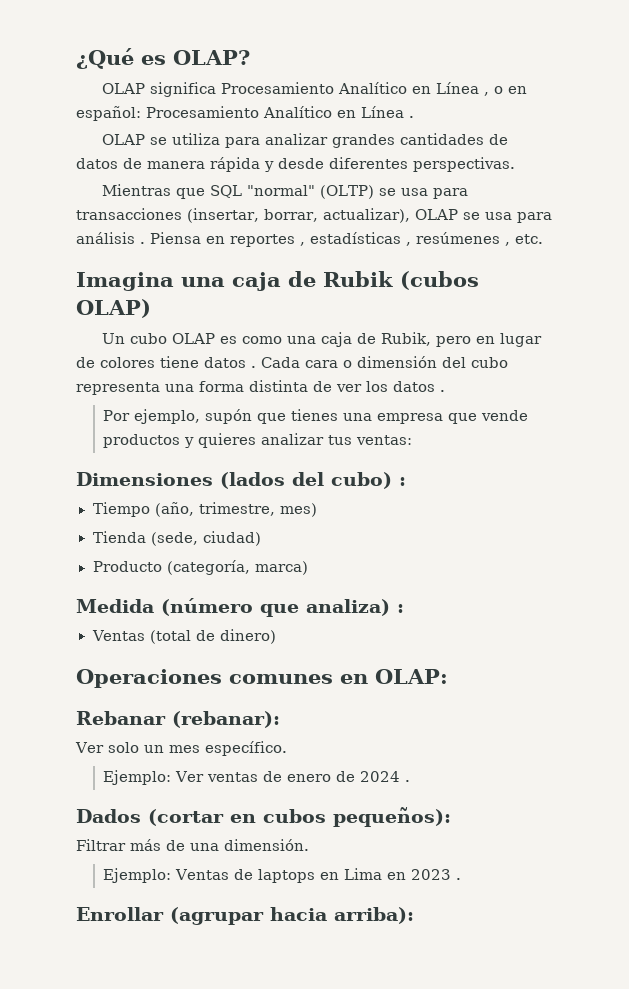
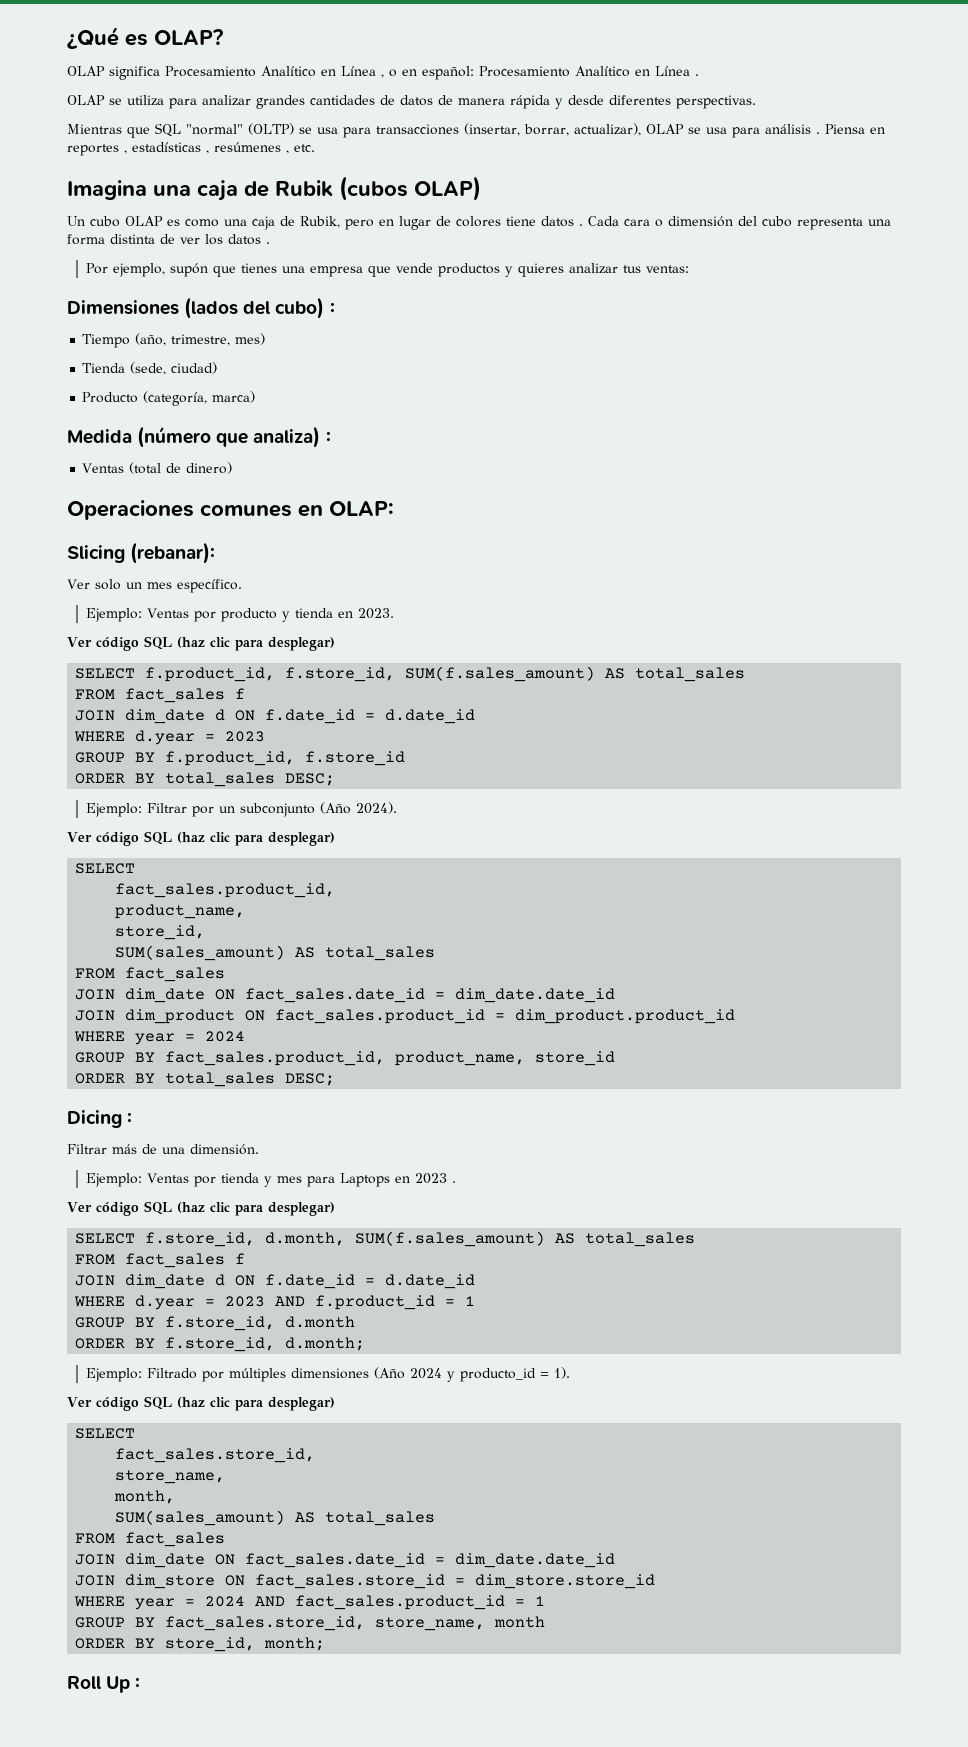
- Rebanar (rebanar):
+ Slicing (rebanar):
- Ejemplo: Ver ventas de enero de 2024 .
- Dados (cortar en cubos pequeños):
+ Ejemplo: Ventas por producto y tienda en 2023.
+ Ver código SQL (haz clic para desplegar)
+ SELECT f.product_id, f.store_id, SUM(f.sales_amount) AS total_sales
+ FROM fact_sales f
+ JOIN dim_date d ON f.date_id = d.date_id
+ WHERE d.year = 2023
+ GROUP BY f.product_id, f.store_id
+ ORDER BY total_sales DESC;
+ Ejemplo: Filtrar por un subconjunto (Año 2024).
+ Ver código SQL (haz clic para desplegar)
+ SELECT
+ fact_sales.product_id,
+ product_name,
+ store_id,
+ SUM(sales_amount) AS total_sales
+ FROM fact_sales
+ JOIN dim_date ON fact_sales.date_id = dim_date.date_id
+ JOIN dim_product ON fact_sales.product_id = dim_product.product_id
+ WHERE year = 2024
+ GROUP BY fact_sales.product_id, product_name, store_id
+ ORDER BY total_sales DESC;
+ Dicing :
- Ejemplo: Ventas de laptops en Lima en 2023 .
- Enrollar (agrupar hacia arriba):
+ Ejemplo: Ventas por tienda y mes para Laptops en 2023 .
+ Ver código SQL (haz clic para desplegar)
+ SELECT f.store_id, d.month, SUM(f.sales_amount) AS total_sales
+ FROM fact_sales f
+ JOIN dim_date d ON f.date_id = d.date_id
+ WHERE d.year = 2023 AND f.product_id = 1
+ GROUP BY f.store_id, d.month
+ ORDER BY f.store_id, d.month;
+ Ejemplo: Filtrado por múltiples dimensiones (Año 2024 y producto_id = 1).
+ Ver código SQL (haz clic para desplegar)
+ SELECT
+ fact_sales.store_id,
+ store_name,
+ month,
+ SUM(sales_amount) AS total_sales
+ FROM fact_sales
+ JOIN dim_date ON fact_sales.date_id = dim_date.date_id
+ JOIN dim_store ON fact_sales.store_id = dim_store.store_id
+ WHERE year = 2024 AND fact_sales.product_id = 1
+ GROUP BY fact_sales.store_id, store_name, month
+ ORDER BY store_id, month;
+ Roll Up :

